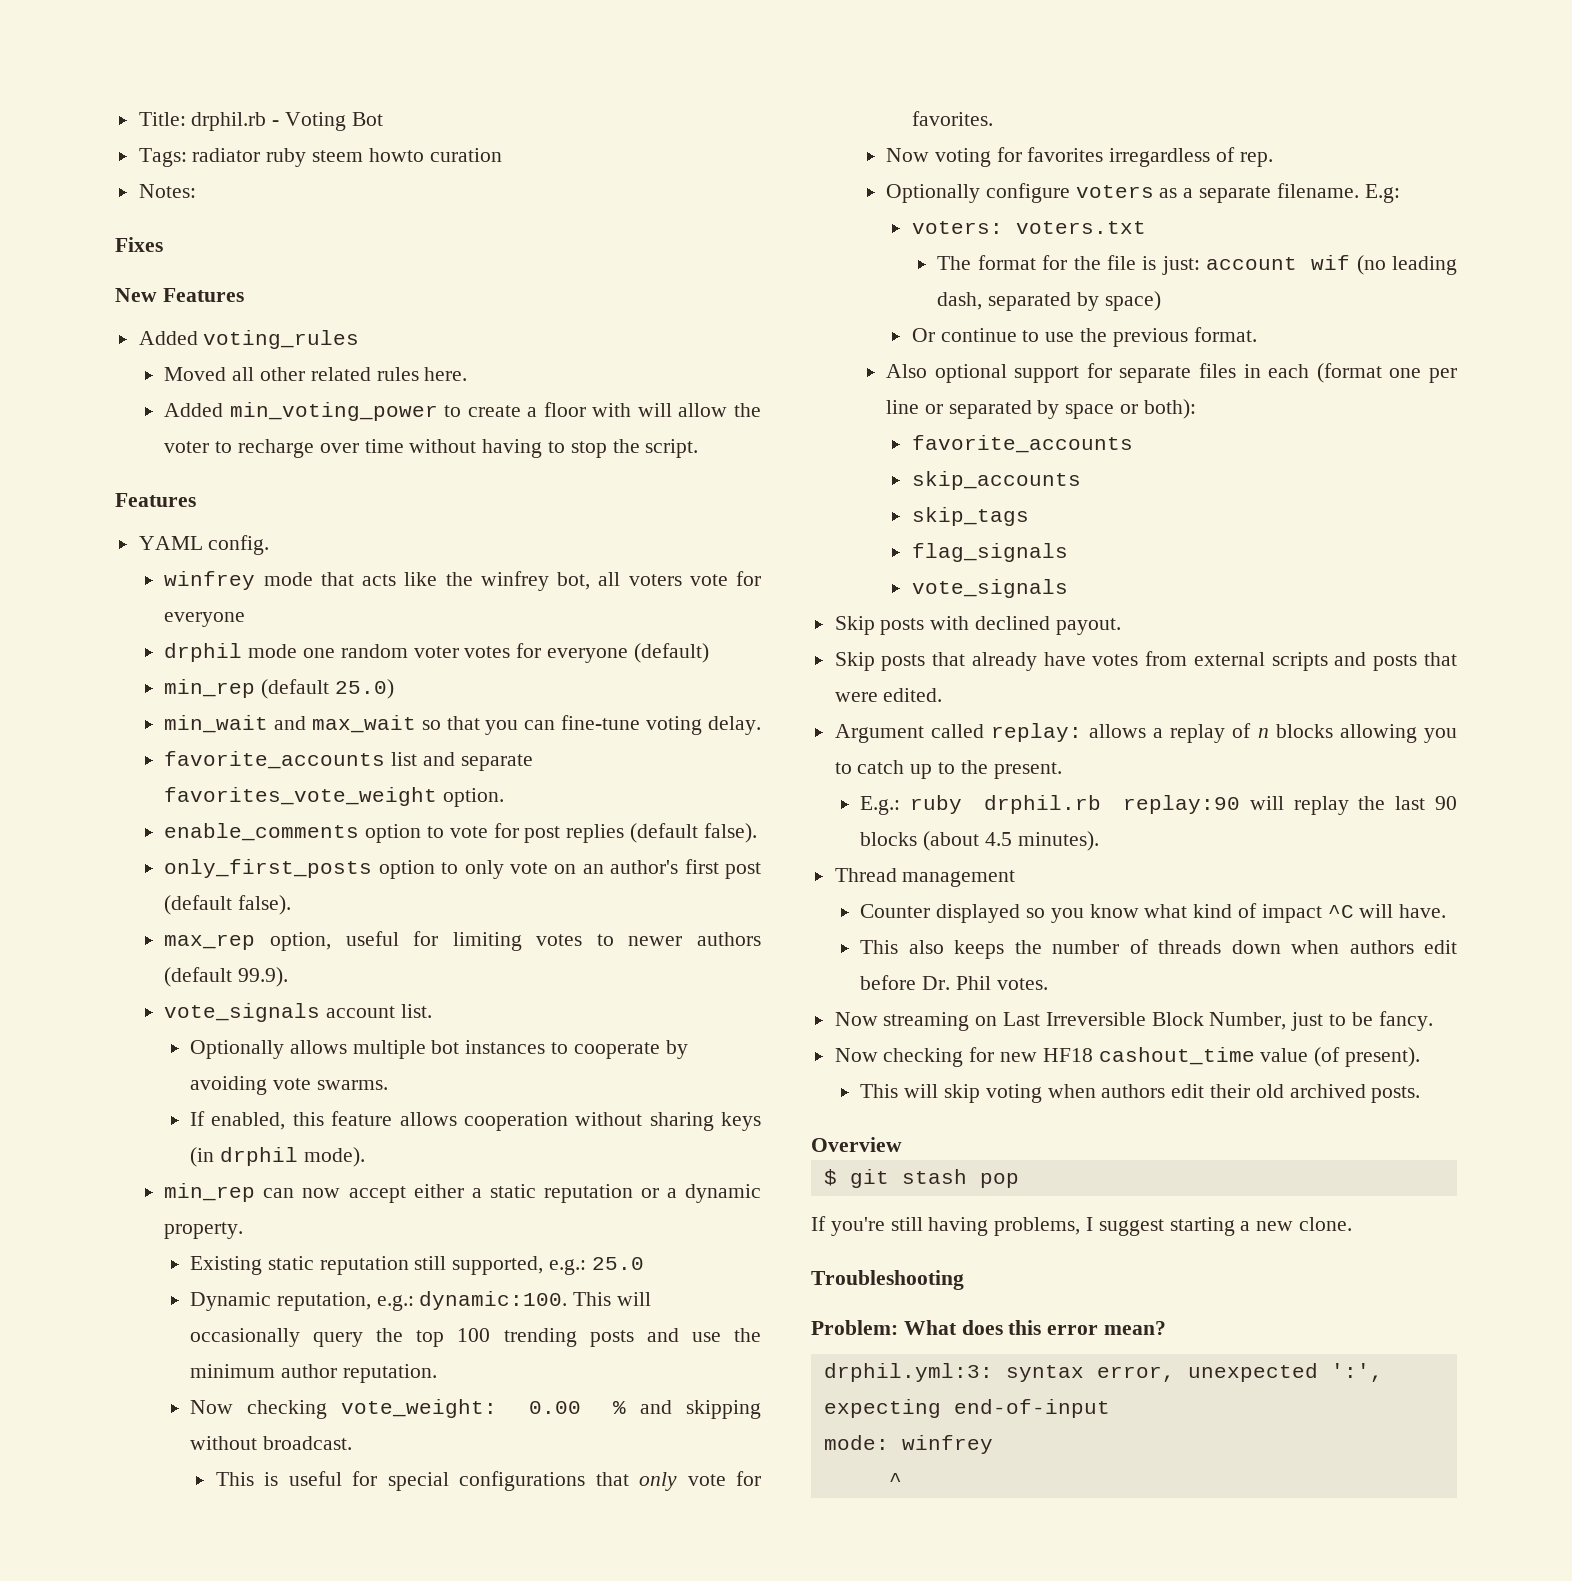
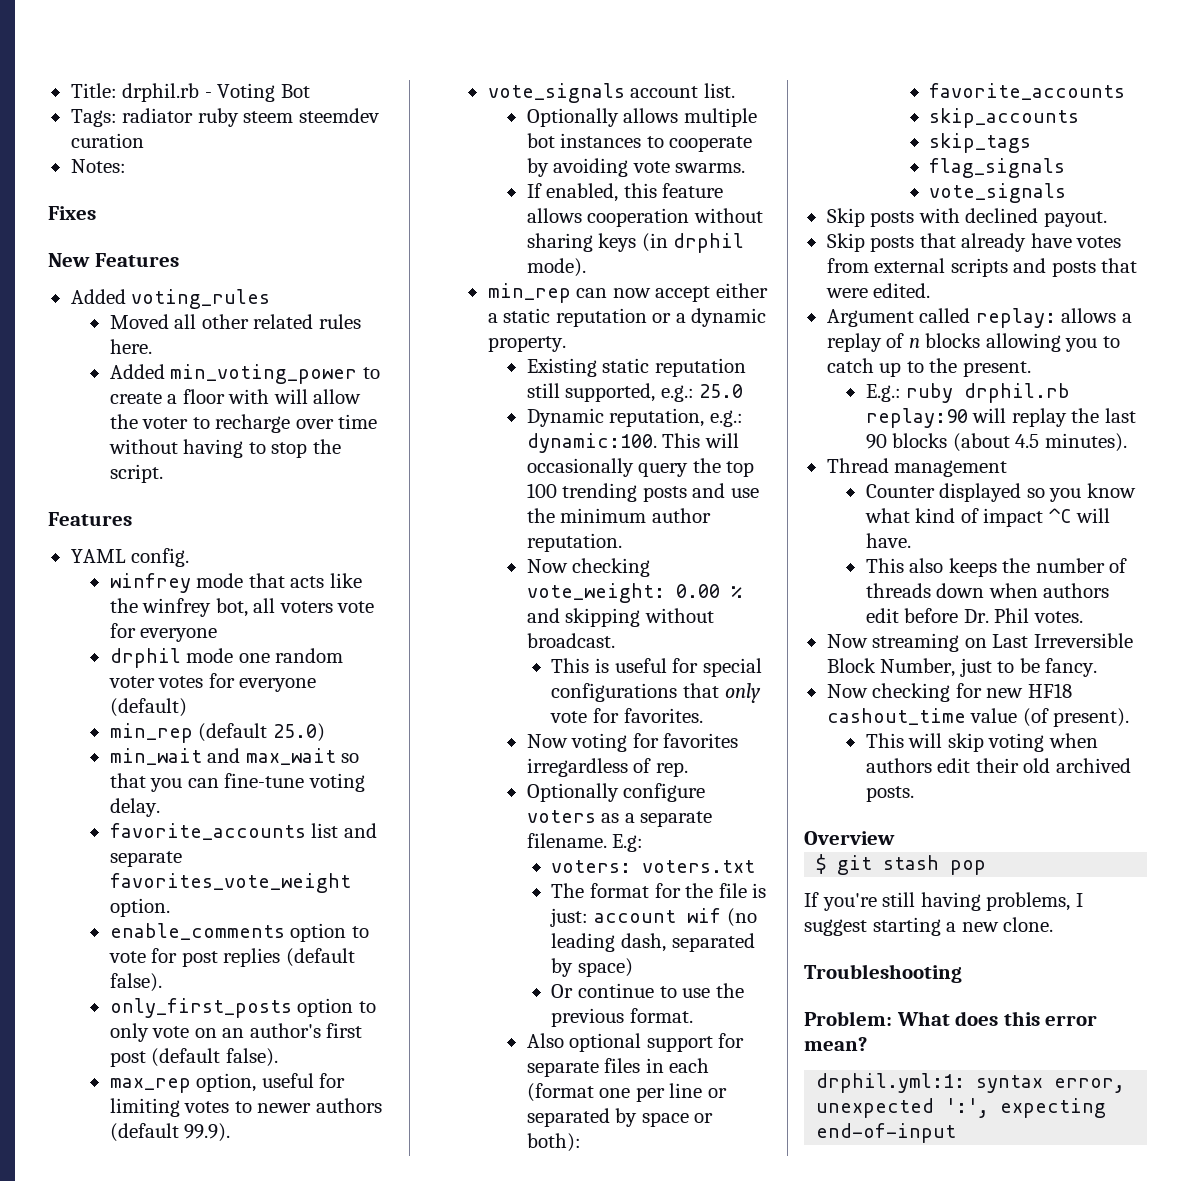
- Tags: radiator ruby steem howto curation
+ Tags: radiator ruby steem steemdev curation
- drphil.yml:3: syntax error, unexpected ':', expecting end-of-input
+ drphil.yml:1: syntax error, unexpected ':', expecting end-of-input
- mode: winfrey
- ^

